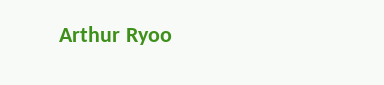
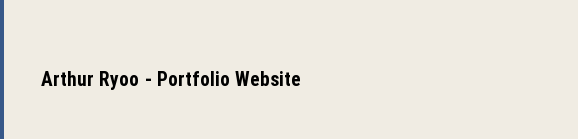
- Arthur Ryoo
+ Arthur Ryoo - Portfolio Website

